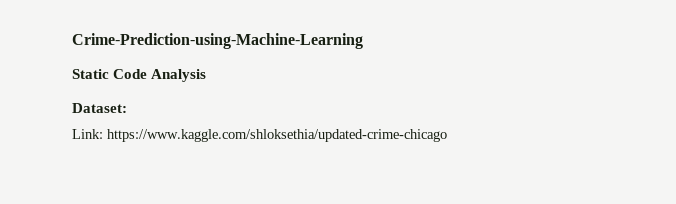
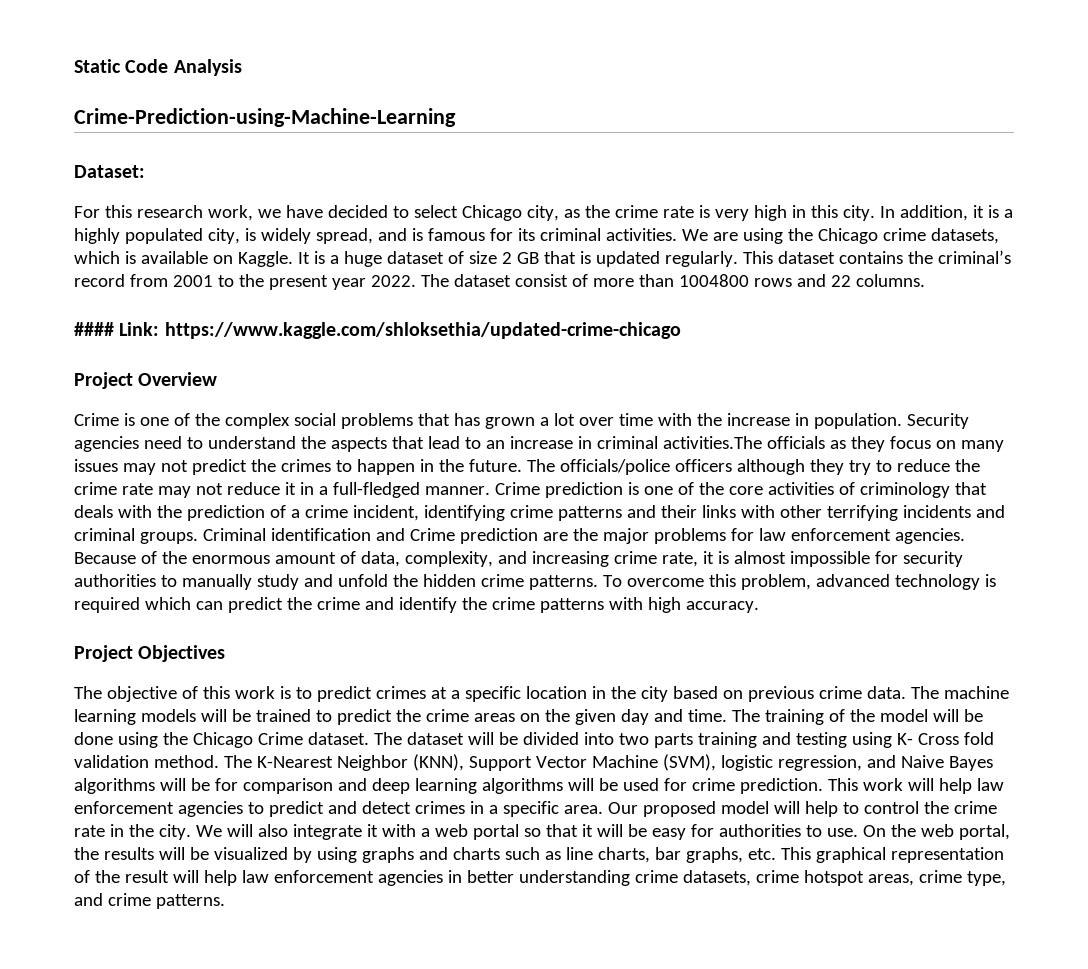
- Crime-Prediction-using-Machine-Learning
+ Crime-Prediction-using-Machine-Learning
- Link: https://www.kaggle.com/shloksethia/updated-crime-chicago
+ For this research work, we have decided to select Chicago city, as the crime rate is very high in this city. In addition, it is a highly populated city, is widely spread, and is famous for its criminal activities. We are using the Chicago crime datasets, which is available on Kaggle. It is a huge dataset of size 2 GB that is updated regularly. This dataset contains the criminal’s record from 2001 to the present year 2022. The dataset consist of more than 1004800 rows and 22 columns.
+ #### Link: https://www.kaggle.com/shloksethia/updated-crime-chicago
+ Project Overview
+ Crime is one of the complex social problems that has grown a lot over time with the increase in population. Security agencies need to understand the aspects that lead to an increase in criminal activities.The officials as they focus on many issues may not predict the crimes to happen in the future. The officials/police officers although they try to reduce the crime rate may not reduce it in a full-fledged manner. Crime prediction is one of the core activities of criminology that deals with the prediction of a crime incident, identifying crime patterns and their links with other terrifying incidents and criminal groups. Criminal identification and Crime prediction are the major problems for law enforcement agencies. Because of the enormous amount of data, complexity, and increasing crime rate, it is almost impossible for security authorities to manually study and unfold the hidden crime patterns. To overcome this problem, advanced technology is required which can predict the crime and identify the crime patterns with high accuracy.
+ Project Objectives
+ The objective of this work is to predict crimes at a specific location in the city based on previous crime data. The machine learning models will be trained to predict the crime areas on the given day and time. The training of the model will be done using the Chicago Crime dataset. The dataset will be divided into two parts training and testing using K- Cross fold validation method. The K-Nearest Neighbor (KNN), Support Vector Machine (SVM), logistic regression, and Naive Bayes algorithms will be for comparison and deep learning algorithms will be used for crime prediction. This work will help law enforcement agencies to predict and detect crimes in a specific area. Our proposed model will help to control the crime rate in the city. We will also integrate it with a web portal so that it will be easy for authorities to use. On the web portal, the results will be visualized by using graphs and charts such as line charts, bar graphs, etc. This graphical representation of the result will help law enforcement agencies in better understanding crime datasets, crime hotspot areas, crime type, and crime patterns.

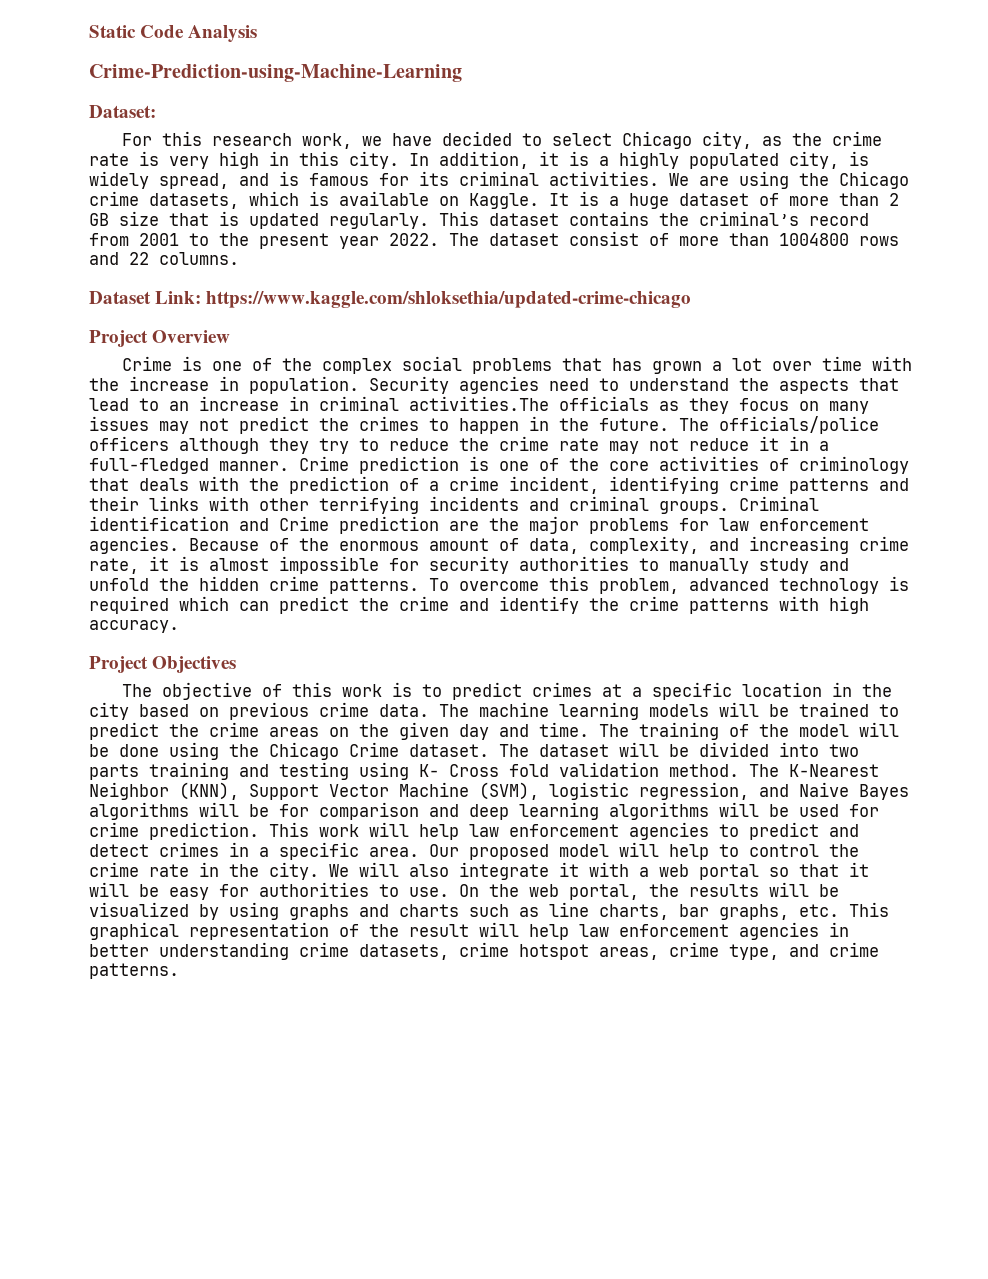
- It is a huge dataset of size 2 GB that is updated regularly.
+ It is a huge dataset of more than 2 GB size that is updated regularly.
- #### Link: https://www.kaggle.com/shloksethia/updated-crime-chicago
+ Dataset Link: https://www.kaggle.com/shloksethia/updated-crime-chicago

